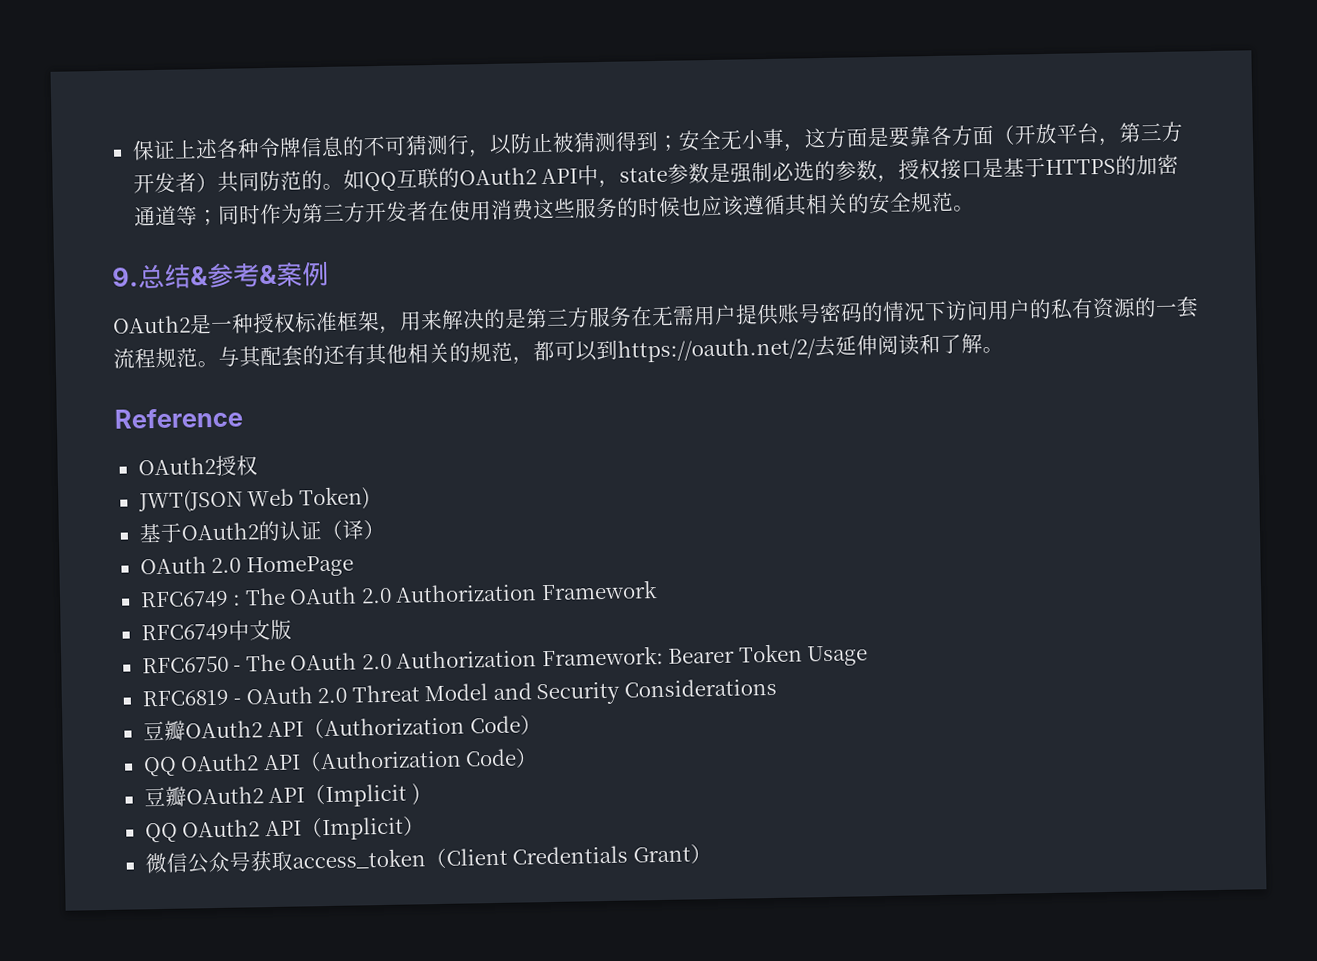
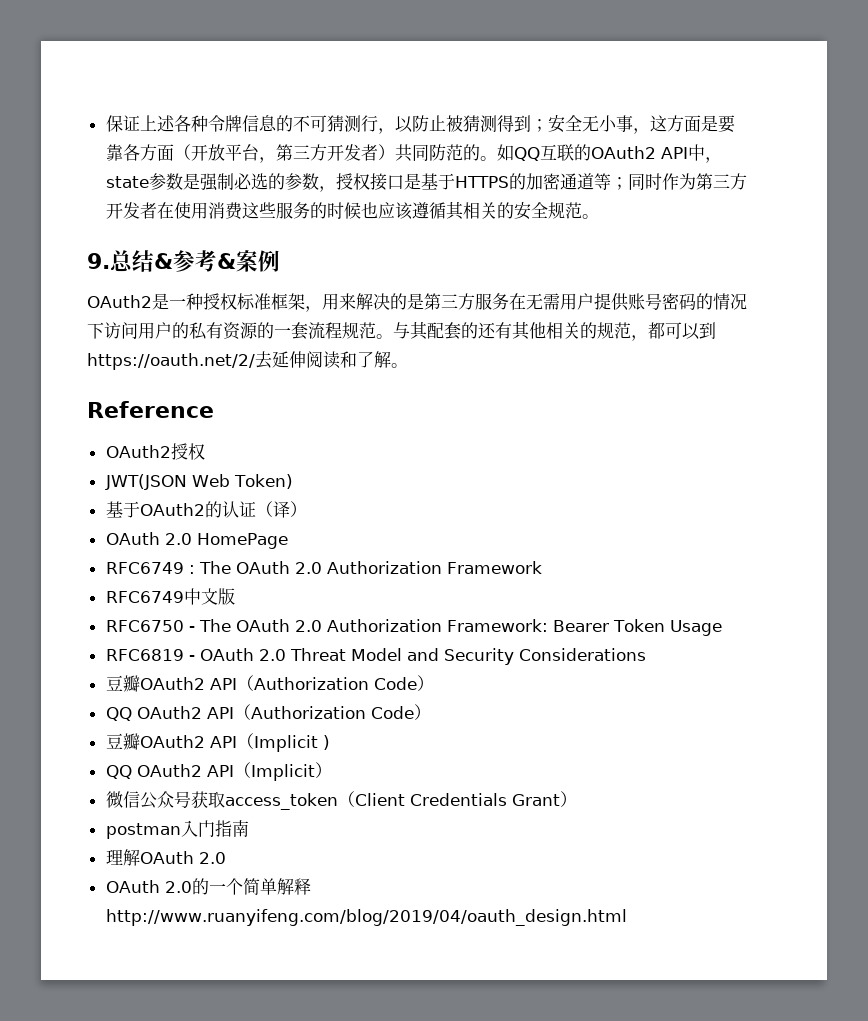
+ postman入门指南
+ 理解OAuth 2.0
+ OAuth 2.0的一个简单解释http://www.ruanyifeng.com/blog/2019/04/oauth_design.html

